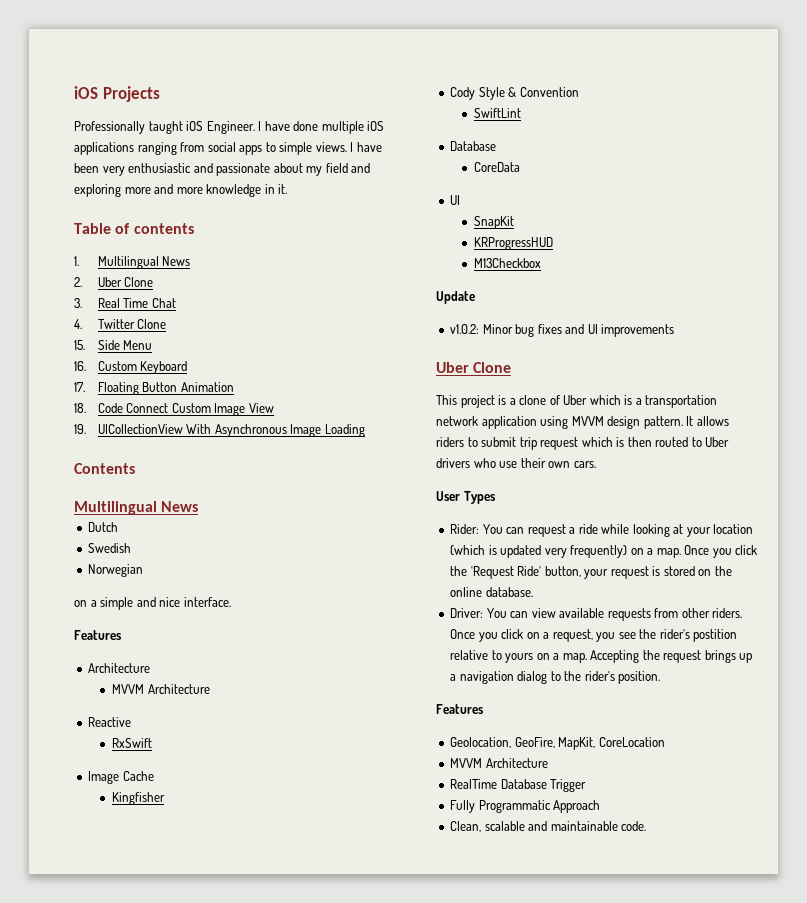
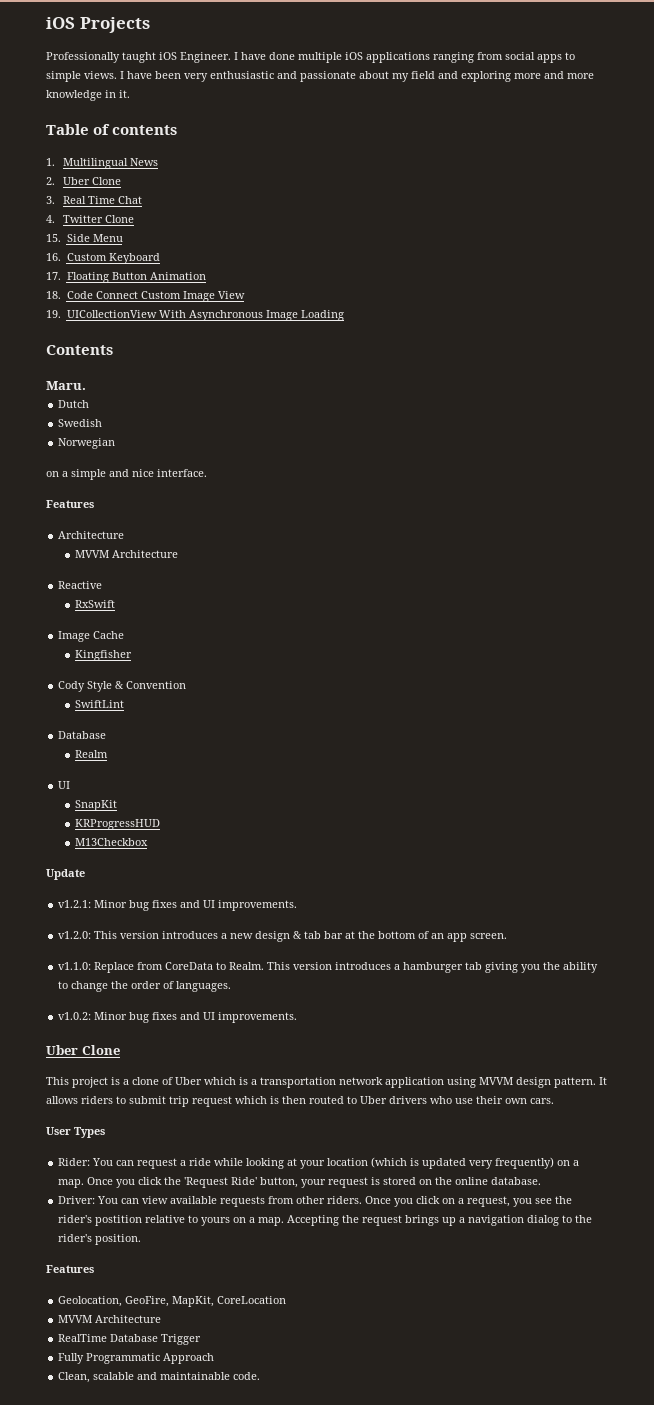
  Contents
- Multilingual News
+ Maru.
- CoreData
+ Realm
+ v1.2.1: Minor bug fixes and UI improvements.
+ v1.2.0: This version introduces a new design & tab bar at the bottom of an app screen.
+ v1.1.0: Replace from CoreData to Realm. This version introduces a hamburger tab giving you the ability to change the order of languages.
- v1.0.2: Minor bug fixes and UI improvements
+ v1.0.2: Minor bug fixes and UI improvements.

